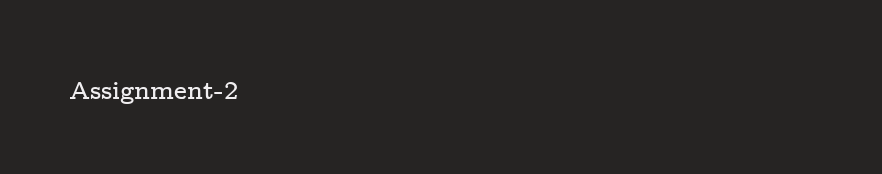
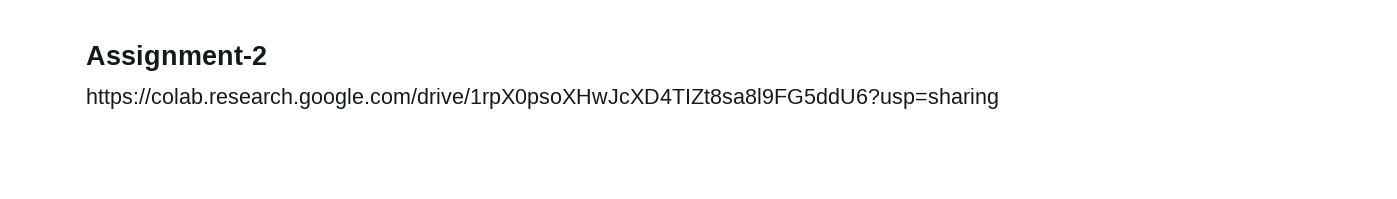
+ https://colab.research.google.com/drive/1rpX0psoXHwJcXD4TIZt8sa8l9FG5ddU6?usp=sharing

